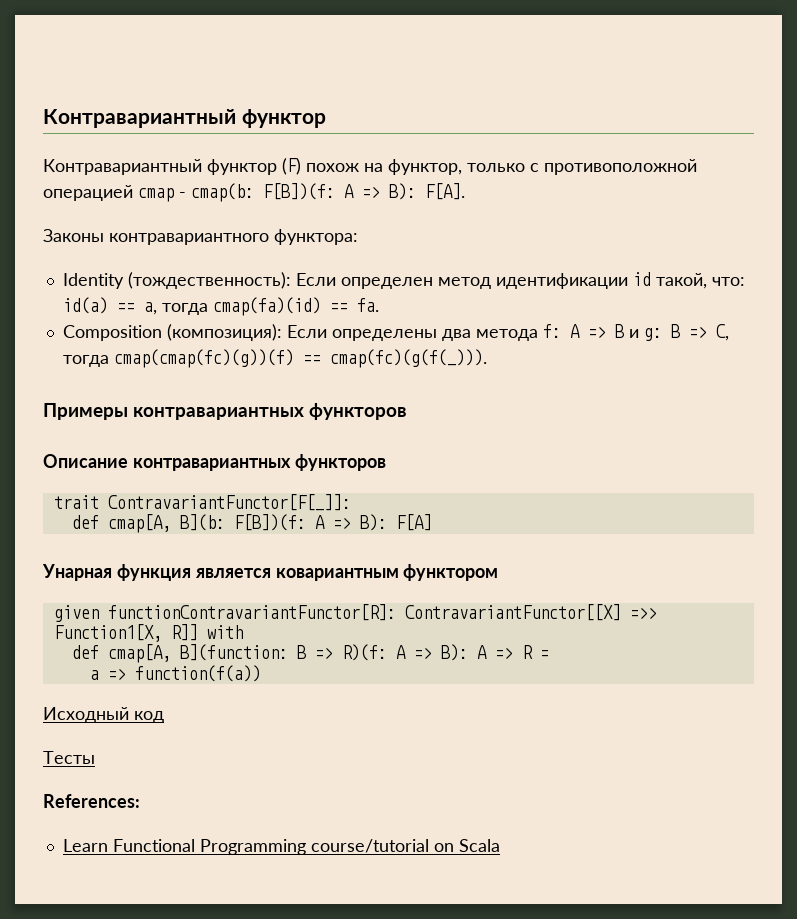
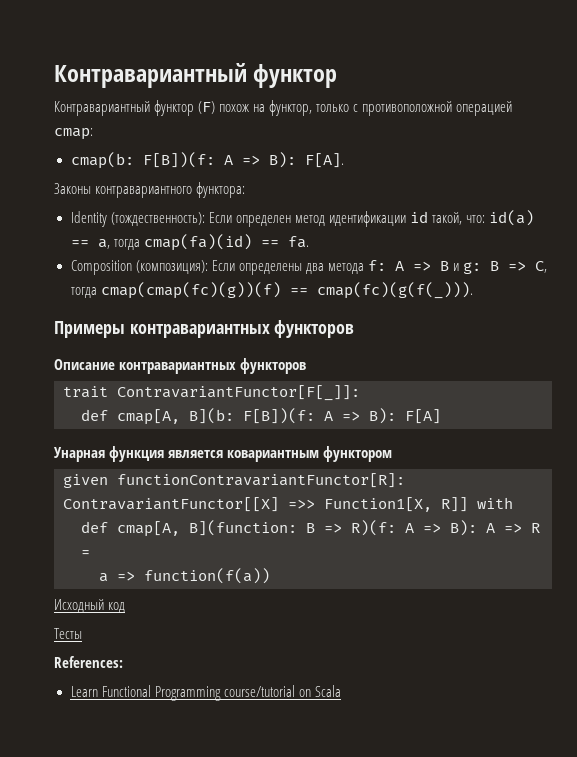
- Контравариантный функтор (F) похож на функтор, только с противоположной операцией cmap - cmap(b: F[B])(f: A => B): F[A].
+ Контравариантный функтор (F) похож на функтор, только с противоположной операцией cmap:
+ cmap(b: F[B])(f: A => B): F[A].

